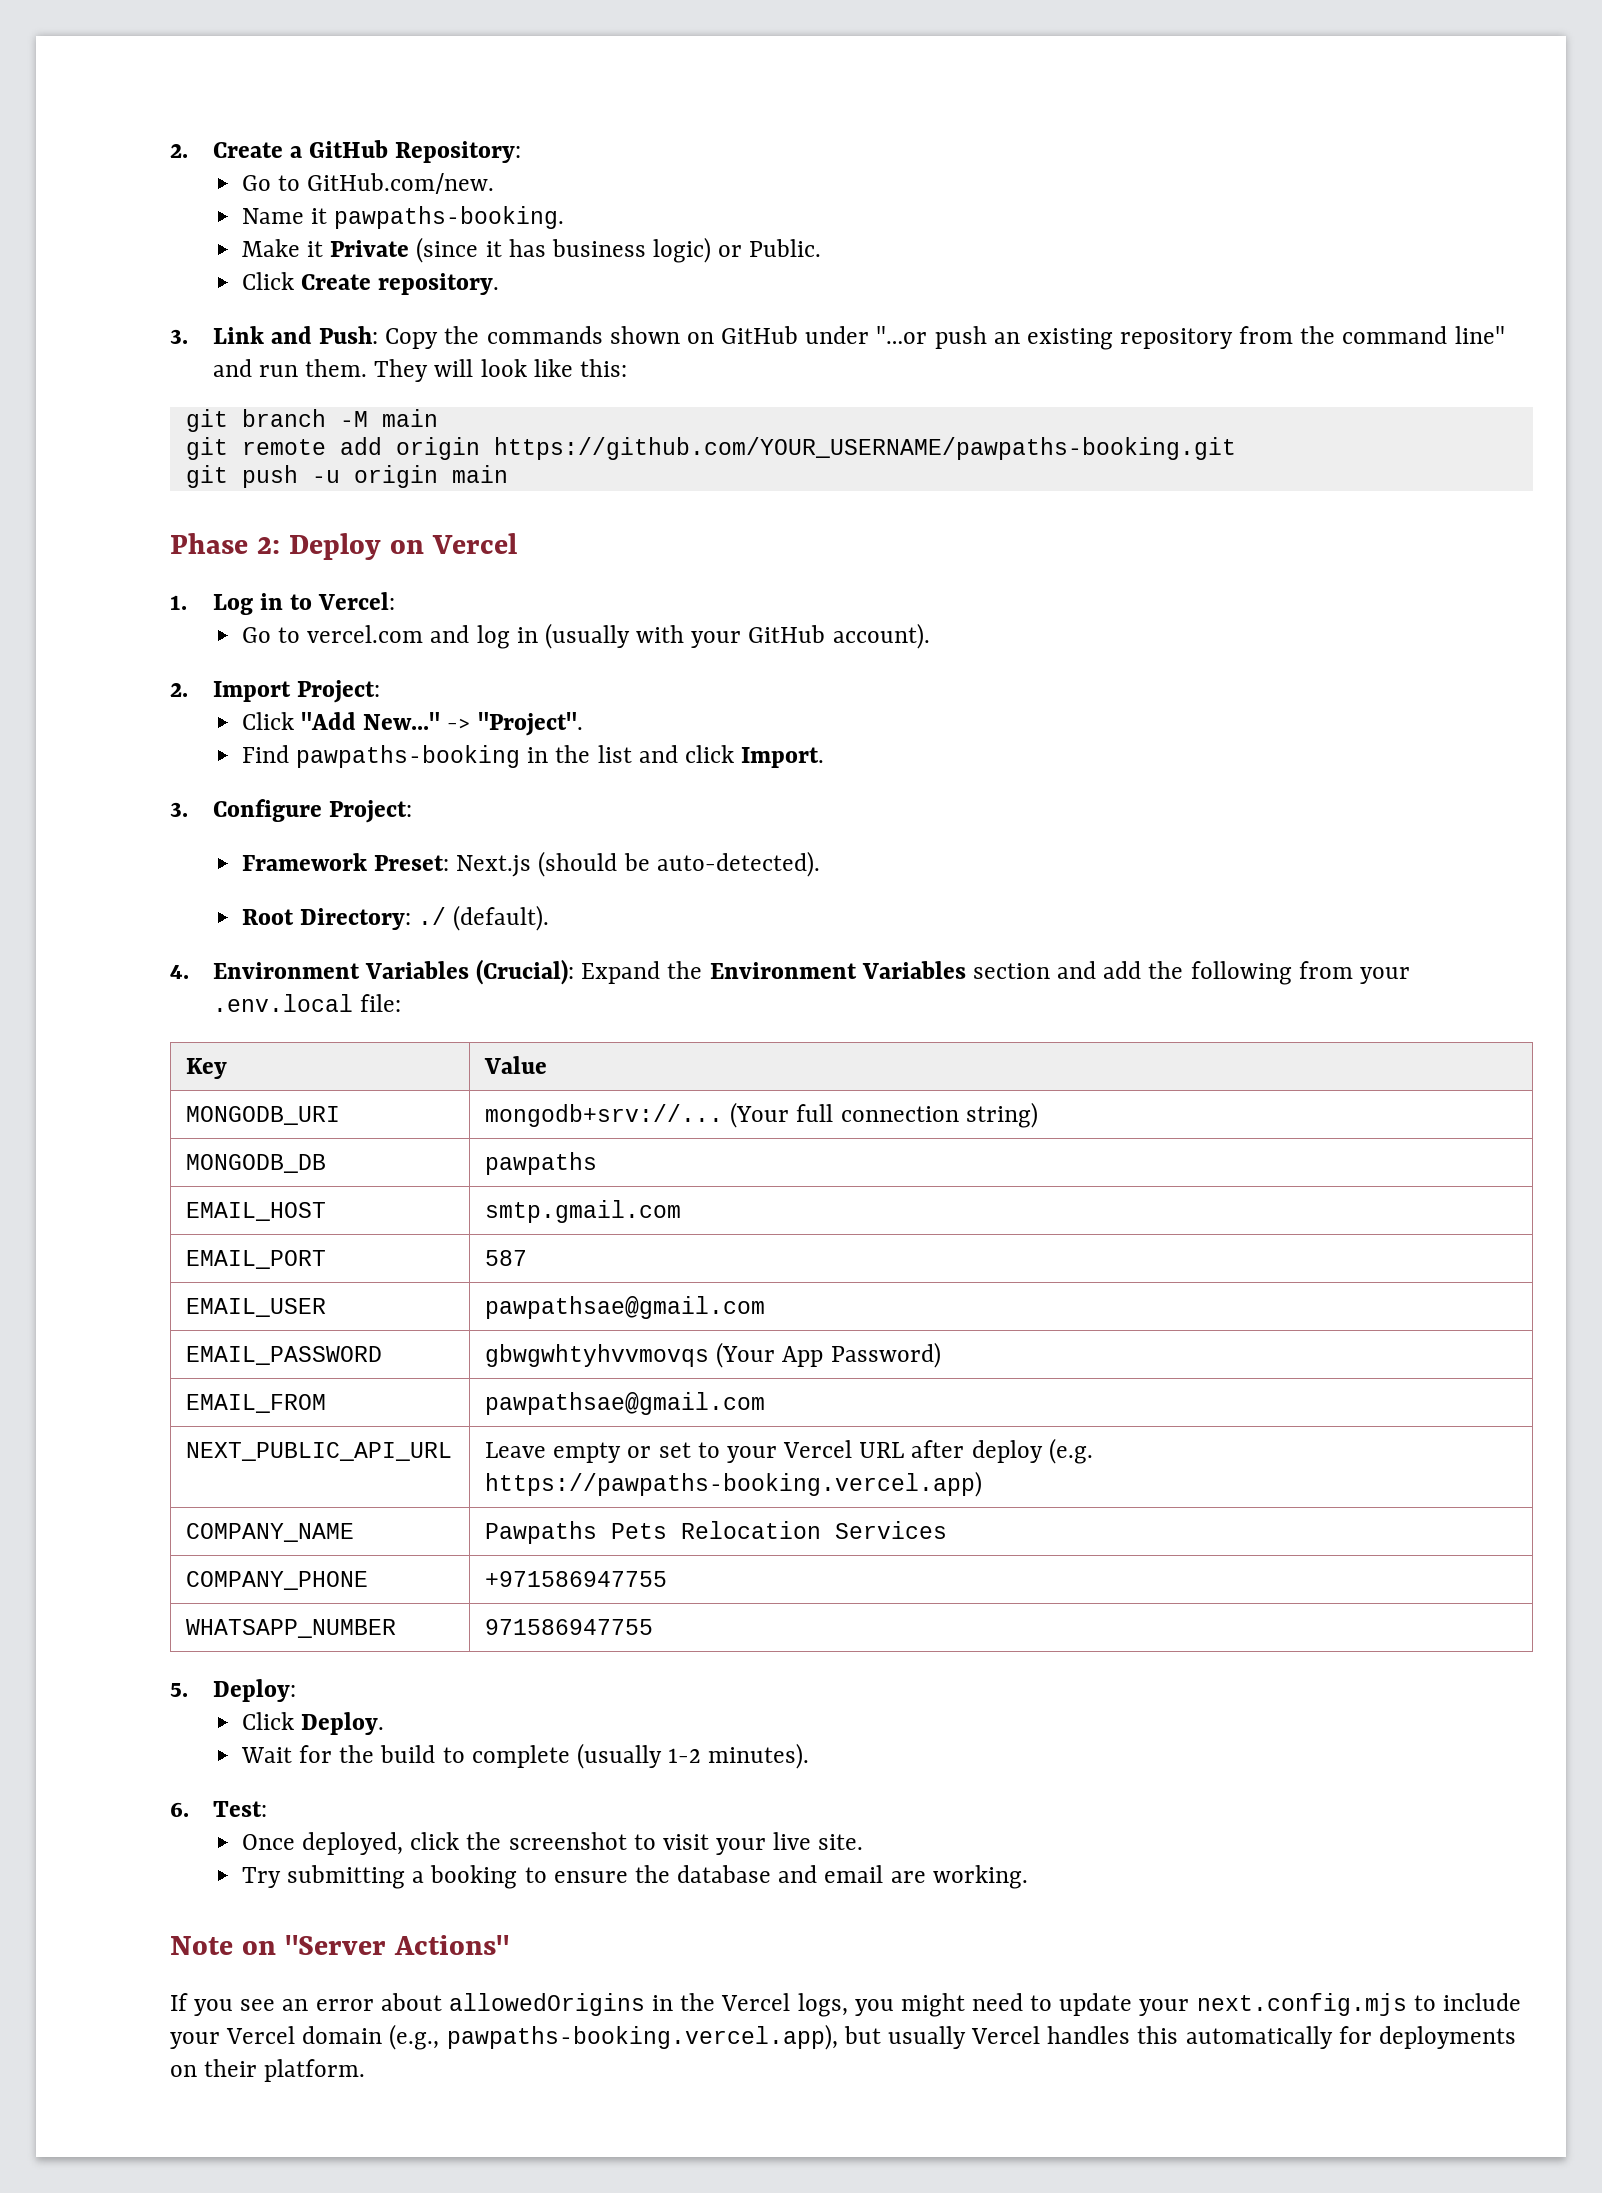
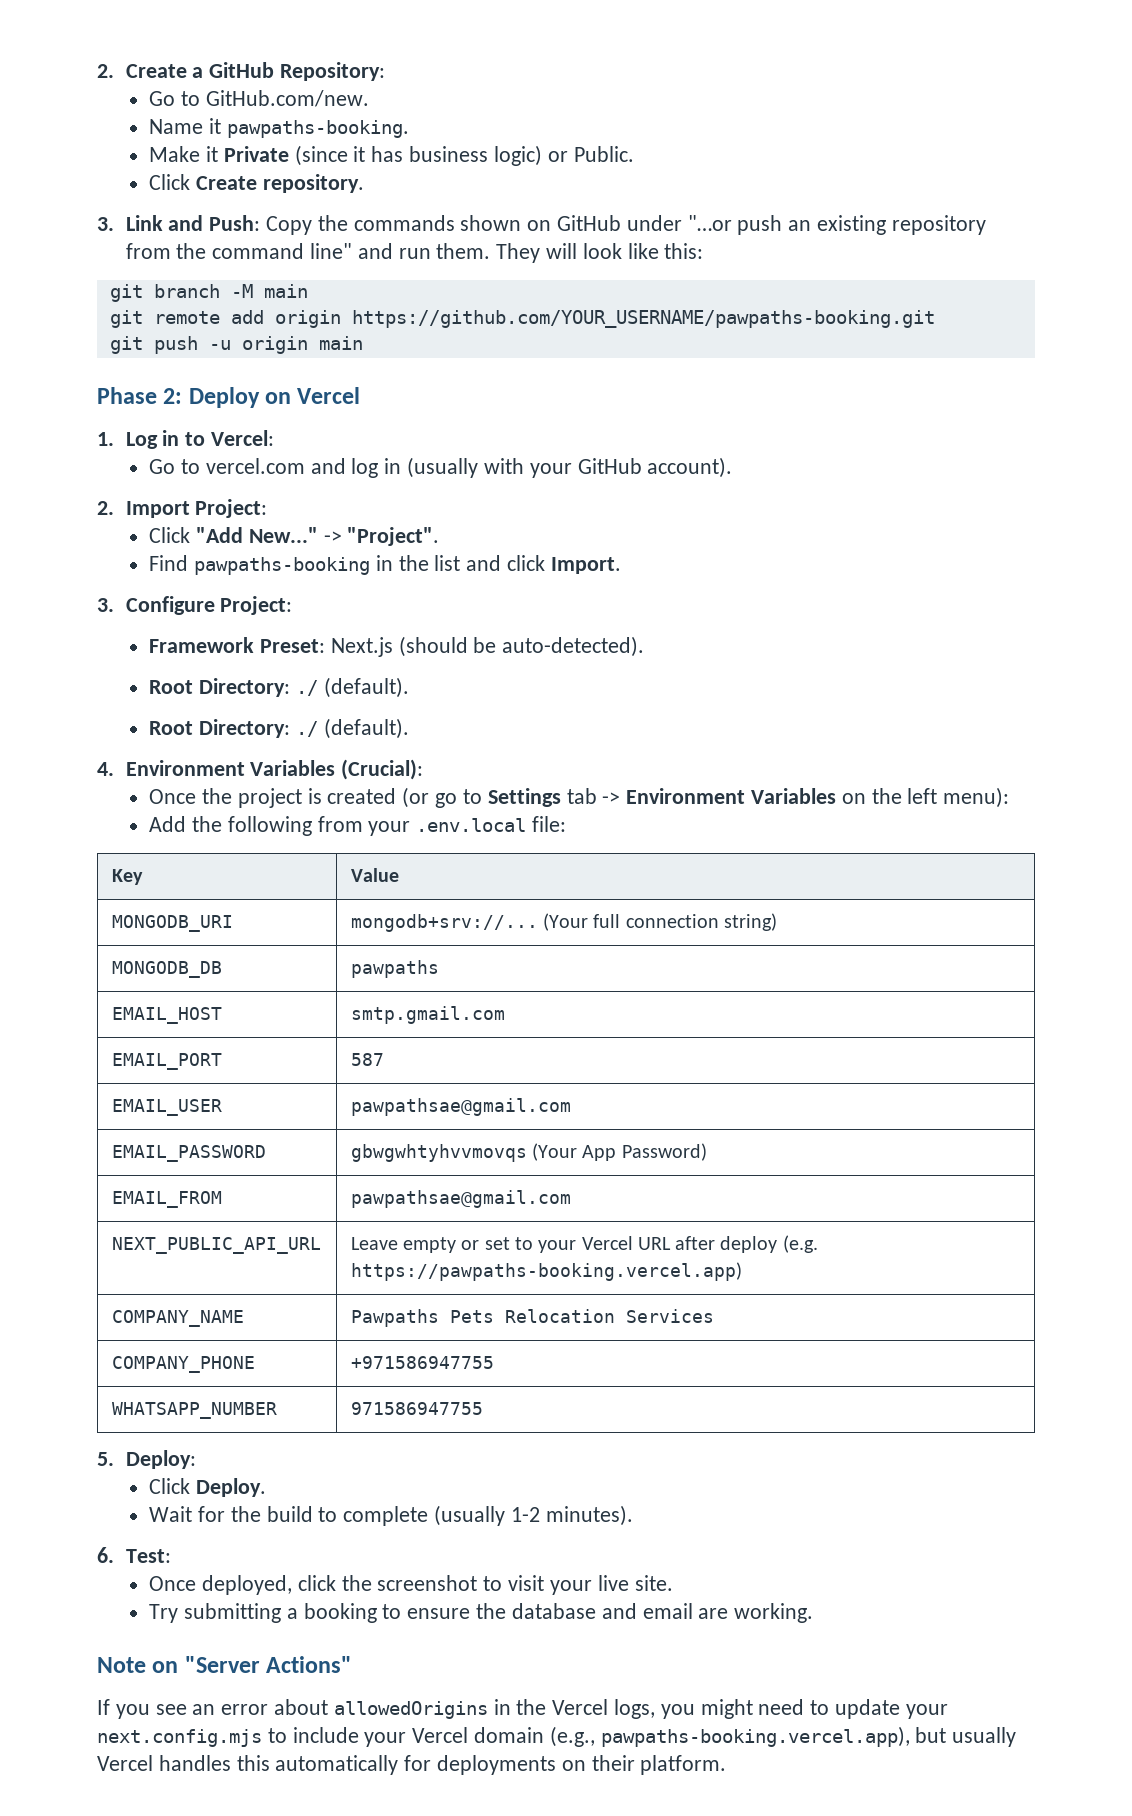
  Framework Preset: Next.js (should be auto-detected).
+ Root Directory: ./ (default).
- 4. Environment Variables (Crucial): Expand the Environment Variables section and add the following from your .env.local file:
+ 4. Environment Variables (Crucial):
+ Once the project is created (or go to Settings tab -> Environment Variables on the left menu):
+ Add the following from your .env.local file:

